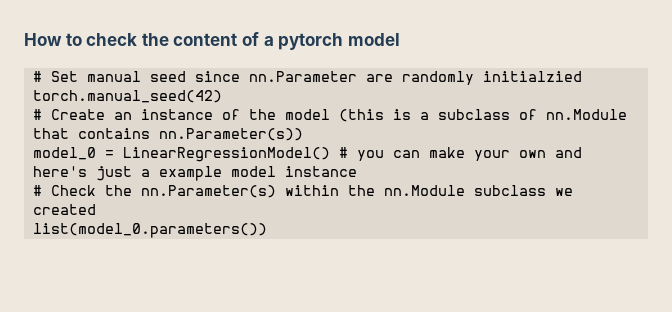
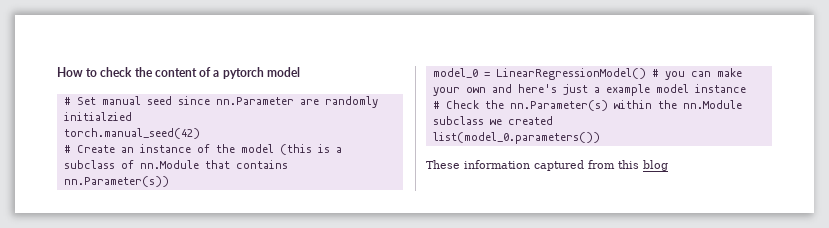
+ These information captured from this blog

